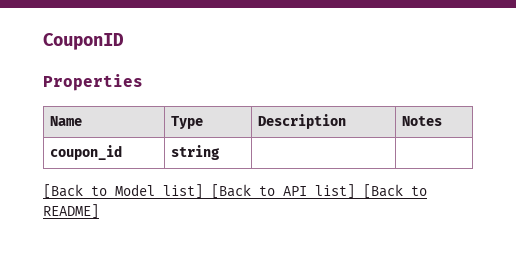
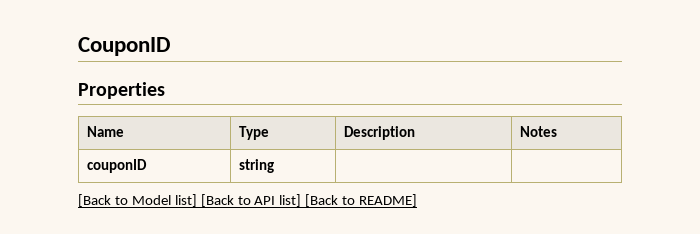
- coupon_id | string | |
+ couponID | string | |

